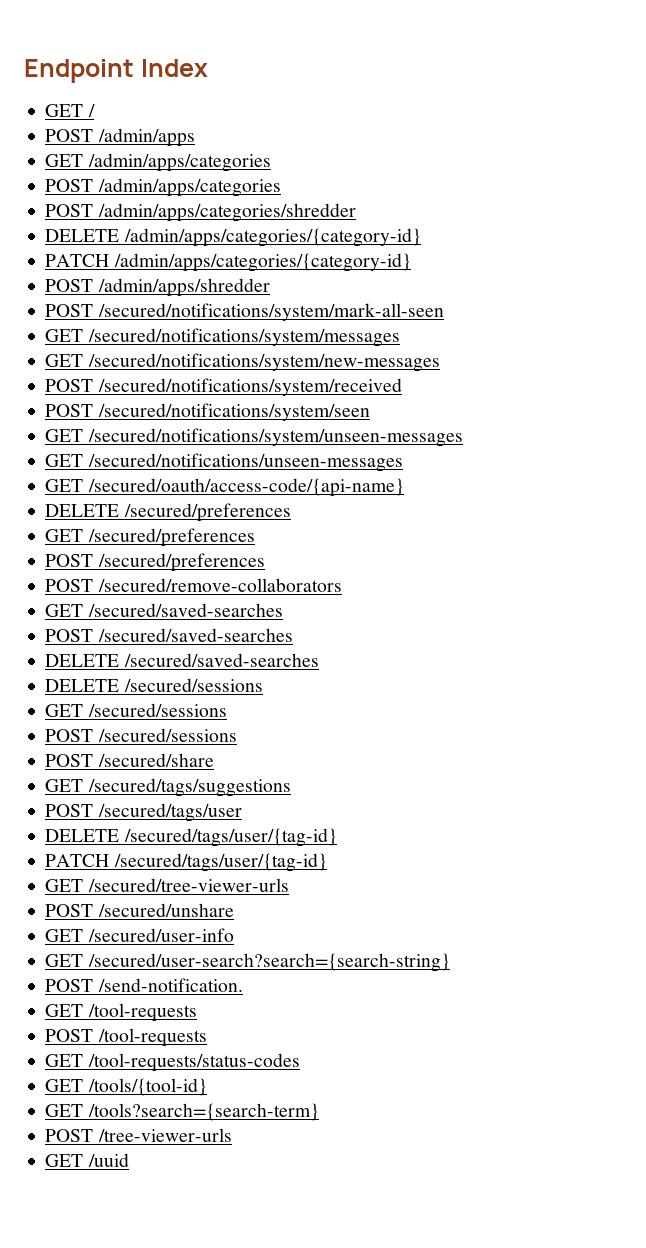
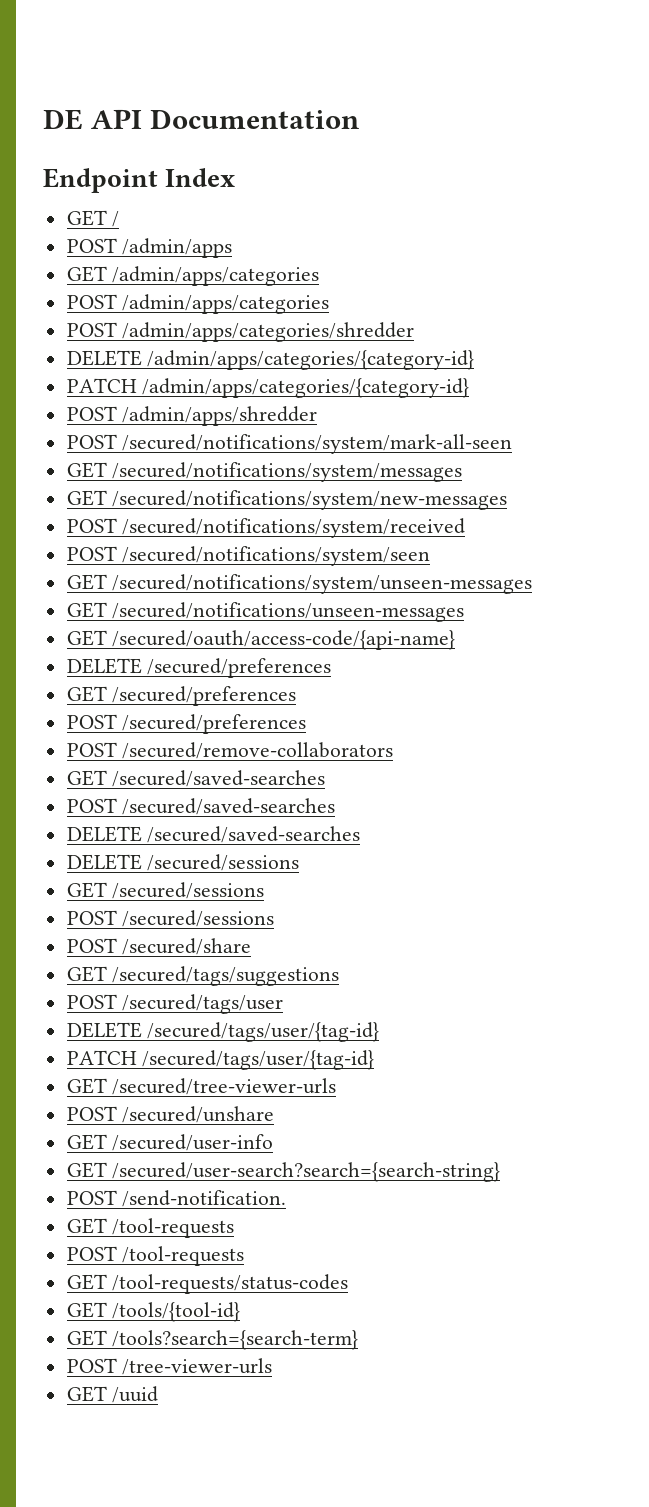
+ DE API Documentation

